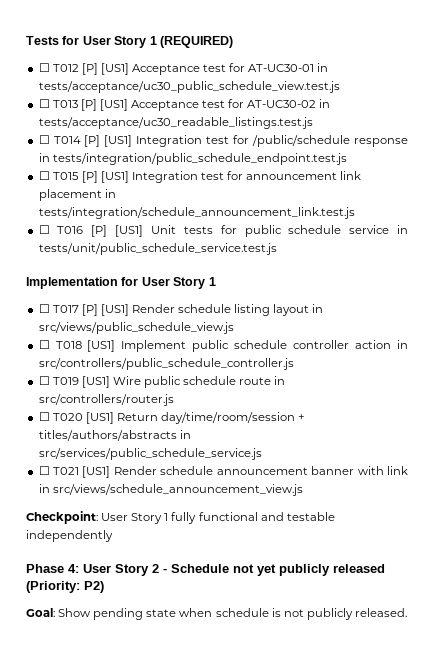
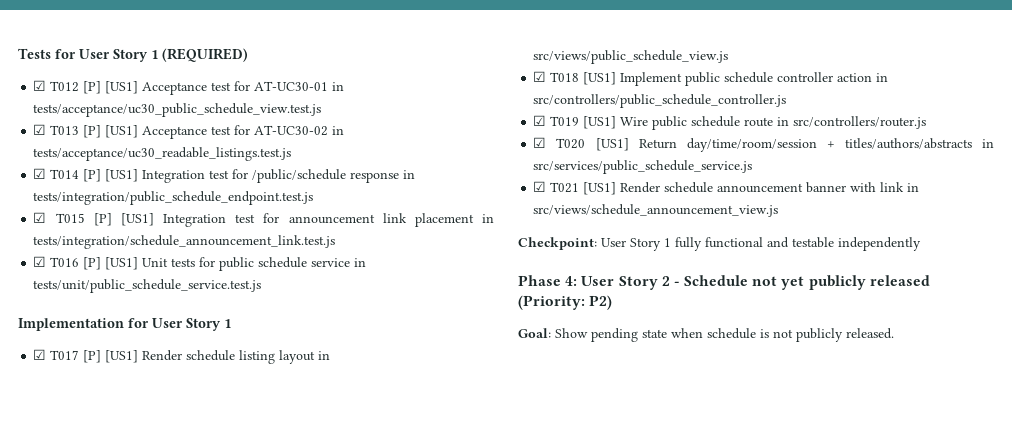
- ☐ T012 [P] [US1] Acceptance test for AT-UC30-01 in tests/acceptance/uc30_public_schedule_view.test.js
+ ☑ T012 [P] [US1] Acceptance test for AT-UC30-01 in tests/acceptance/uc30_public_schedule_view.test.js
- ☐ T013 [P] [US1] Acceptance test for AT-UC30-02 in tests/acceptance/uc30_readable_listings.test.js
+ ☑ T013 [P] [US1] Acceptance test for AT-UC30-02 in tests/acceptance/uc30_readable_listings.test.js
- ☐ T014 [P] [US1] Integration test for /public/schedule response in tests/integration/public_schedule_endpoint.test.js
+ ☑ T014 [P] [US1] Integration test for /public/schedule response in tests/integration/public_schedule_endpoint.test.js
- ☐ T015 [P] [US1] Integration test for announcement link placement in tests/integration/schedule_announcement_link.test.js
+ ☑ T015 [P] [US1] Integration test for announcement link placement in tests/integration/schedule_announcement_link.test.js
- ☐ T016 [P] [US1] Unit tests for public schedule service in tests/unit/public_schedule_service.test.js
+ ☑ T016 [P] [US1] Unit tests for public schedule service in tests/unit/public_schedule_service.test.js
- ☐ T017 [P] [US1] Render schedule listing layout in src/views/public_schedule_view.js
+ ☑ T017 [P] [US1] Render schedule listing layout in src/views/public_schedule_view.js
- ☐ T018 [US1] Implement public schedule controller action in src/controllers/public_schedule_controller.js
+ ☑ T018 [US1] Implement public schedule controller action in src/controllers/public_schedule_controller.js
- ☐ T019 [US1] Wire public schedule route in src/controllers/router.js
+ ☑ T019 [US1] Wire public schedule route in src/controllers/router.js
- ☐ T020 [US1] Return day/time/room/session + titles/authors/abstracts in src/services/public_schedule_service.js
+ ☑ T020 [US1] Return day/time/room/session + titles/authors/abstracts in src/services/public_schedule_service.js
- ☐ T021 [US1] Render schedule announcement banner with link in src/views/schedule_announcement_view.js
+ ☑ T021 [US1] Render schedule announcement banner with link in src/views/schedule_announcement_view.js

